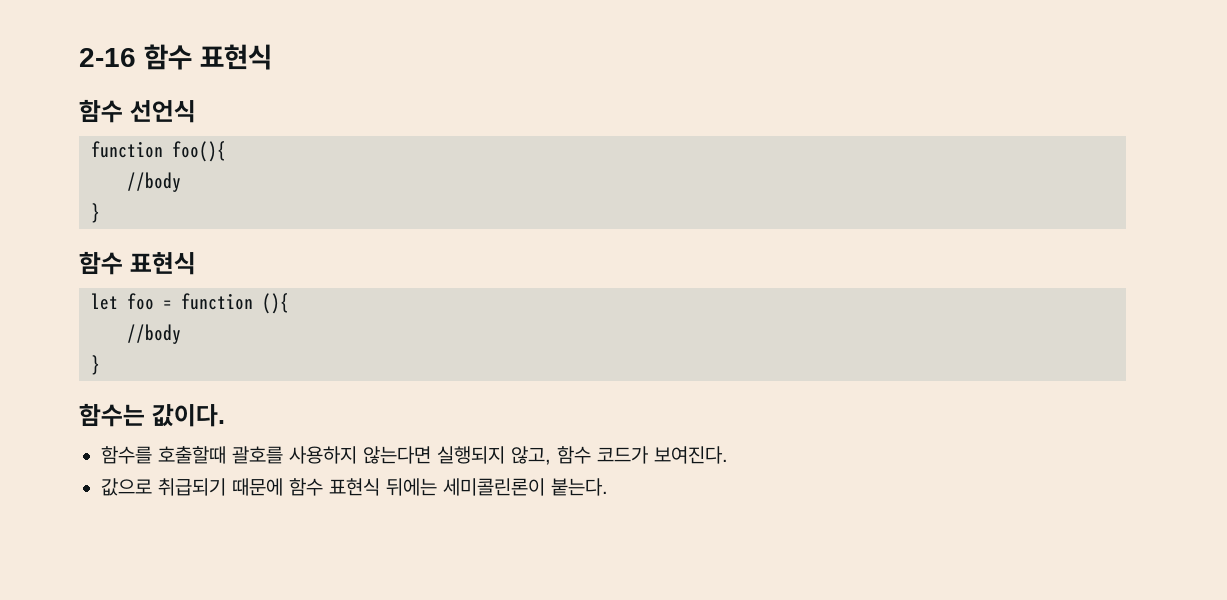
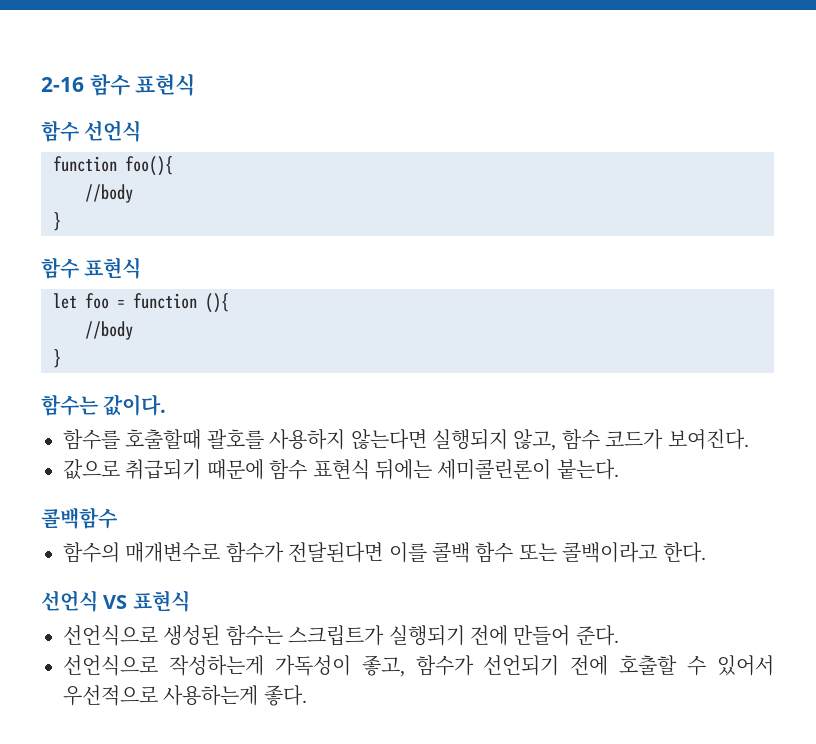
+ 콜백함수
+ 함수의 매개변수로 함수가 전달된다면 이를 콜백 함수 또는 콜백이라고 한다.
+ 선언식 VS 표현식
+ 선언식으로 생성된 함수는 스크립트가 실행되기 전에 만들어 준다.
+ 선언식으로 작성하는게 가독성이 좋고, 함수가 선언되기 전에 호출할 수 있어서 우선적으로 사용하는게 좋다.

